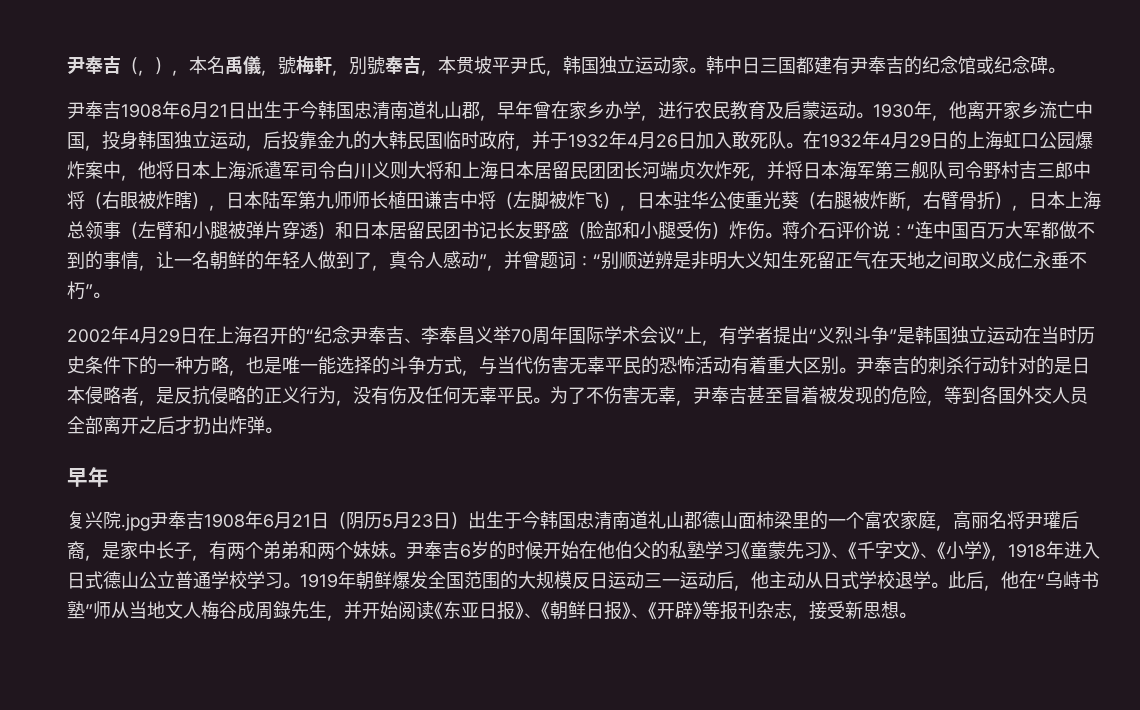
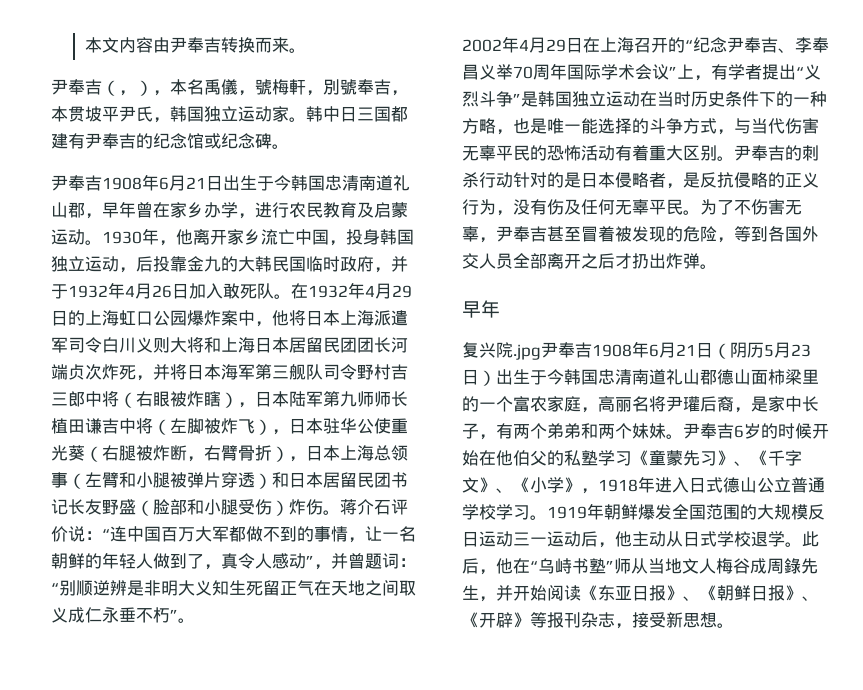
+ 本文内容由尹奉吉转换而来。

